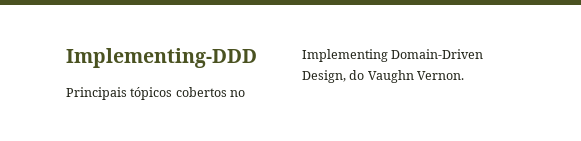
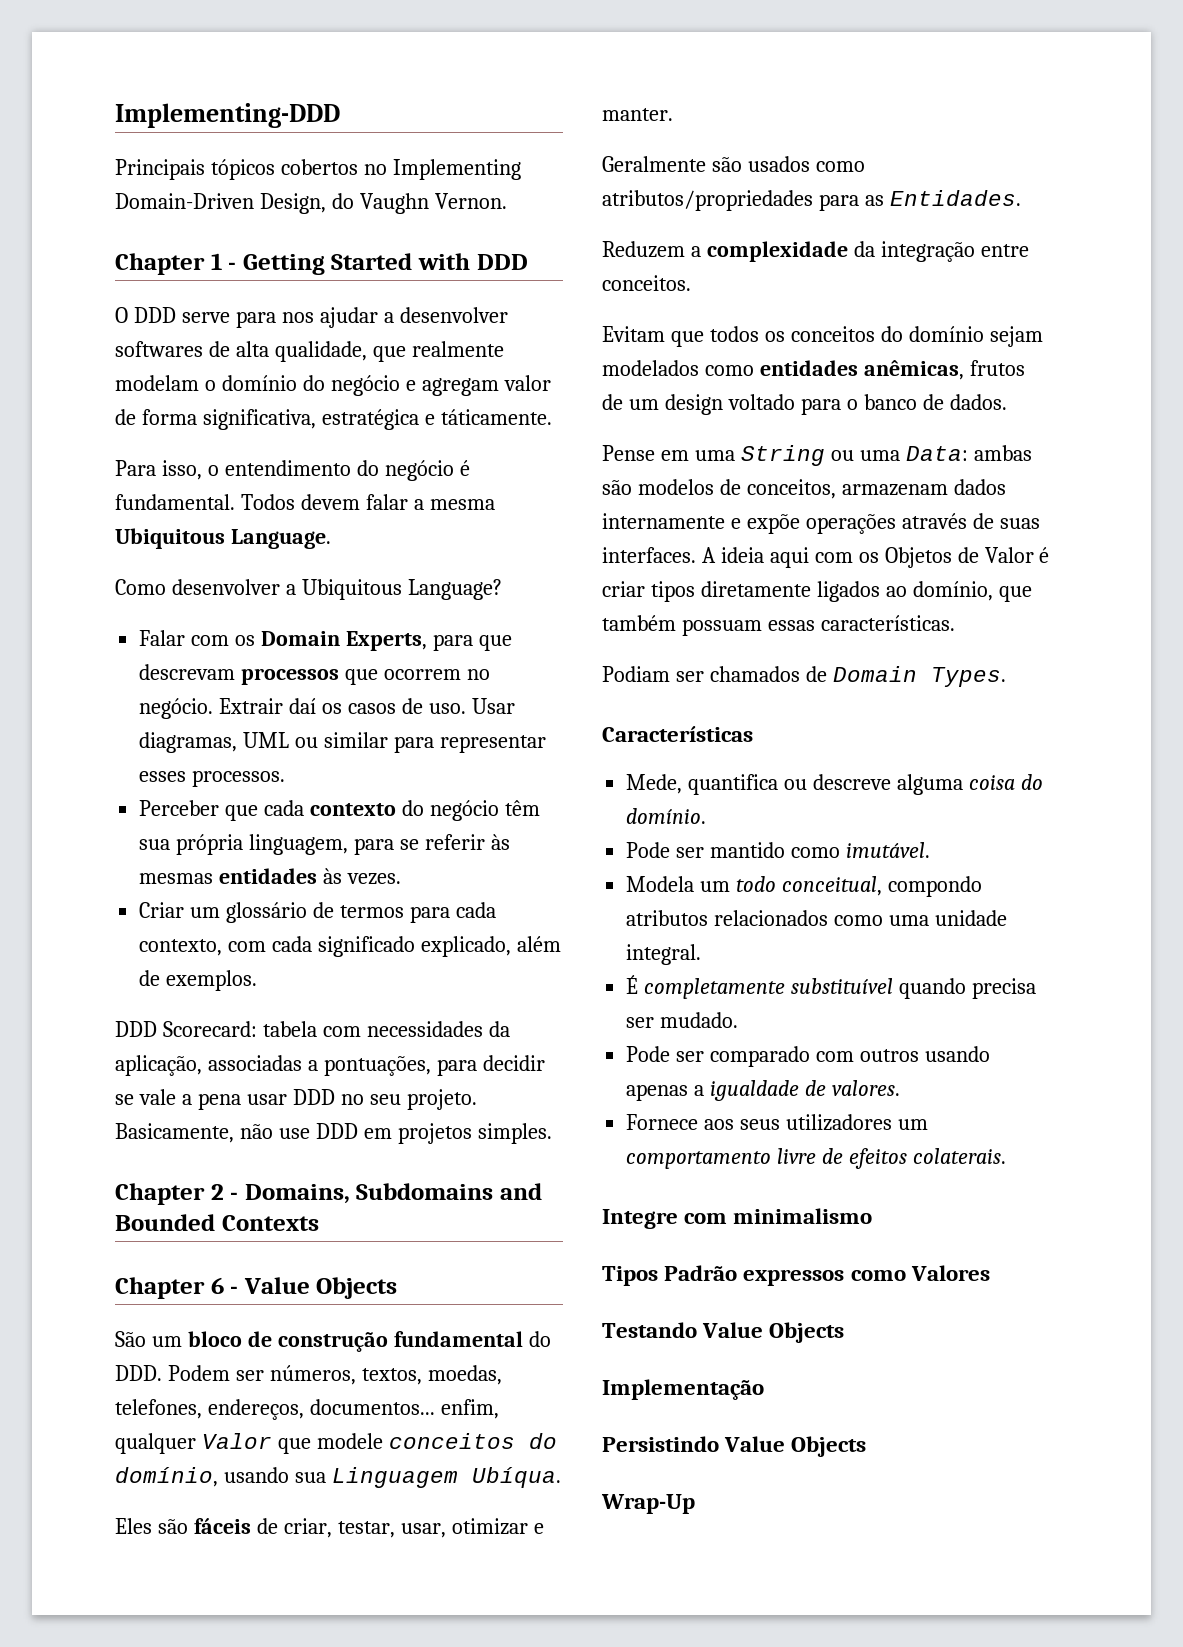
+ Chapter 1 - Getting Started with DDD
+ O DDD serve para nos ajudar a desenvolver softwares de alta qualidade, que realmente modelam o domínio do negócio e agregam valor de forma significativa, estratégica e táticamente.
+ Para isso, o entendimento do negócio é fundamental. Todos devem falar a mesma Ubiquitous Language.
+ Como desenvolver a Ubiquitous Language?
+ Falar com os Domain Experts, para que descrevam processos que ocorrem no negócio. Extrair daí os casos de uso. Usar diagramas, UML ou similar para representar esses processos.
+ Perceber que cada contexto do negócio têm sua própria linguagem, para se referir às mesmas entidades às vezes.
+ Criar um glossário de termos para cada contexto, com cada significado explicado, além de exemplos.
+ DDD Scorecard: tabela com necessidades da aplicação, associadas a pontuações, para decidir se vale a pena usar DDD no seu projeto. Basicamente, não use DDD em projetos simples.
+ Chapter 2 - Domains, Subdomains and Bounded Contexts
+ Chapter 6 - Value Objects
+ São um bloco de construção fundamental do DDD. Podem ser números, textos, moedas, telefones, endereços, documentos... enfim, qualquer Valor que modele conceitos do domínio, usando sua Linguagem Ubíqua.
+ Eles são fáceis de criar, testar, usar, otimizar e manter.
+ Geralmente são usados como atributos/propriedades para as Entidades.
+ Reduzem a complexidade da integração entre conceitos.
+ Evitam que todos os conceitos do domínio sejam modelados como entidades anêmicas, frutos de um design voltado para o banco de dados.
+ Pense em uma String ou uma Data: ambas são modelos de conceitos, armazenam dados internamente e expõe operações através de suas interfaces. A ideia aqui com os Objetos de Valor é criar tipos diretamente ligados ao domínio, que também possuam essas características.
+ Podiam ser chamados de Domain Types.
+ Características
+ Mede, quantifica ou descreve alguma coisa do domínio.
+ Pode ser mantido como imutável.
+ Modela um todo conceitual, compondo atributos relacionados como uma unidade integral.
+ É completamente substituível quando precisa ser mudado.
+ Pode ser comparado com outros usando apenas a igualdade de valores.
+ Fornece aos seus utilizadores um comportamento livre de efeitos colaterais.
+ Integre com minimalismo
+ Tipos Padrão expressos como Valores
+ Testando Value Objects
+ Implementação
+ Persistindo Value Objects
+ Wrap-Up

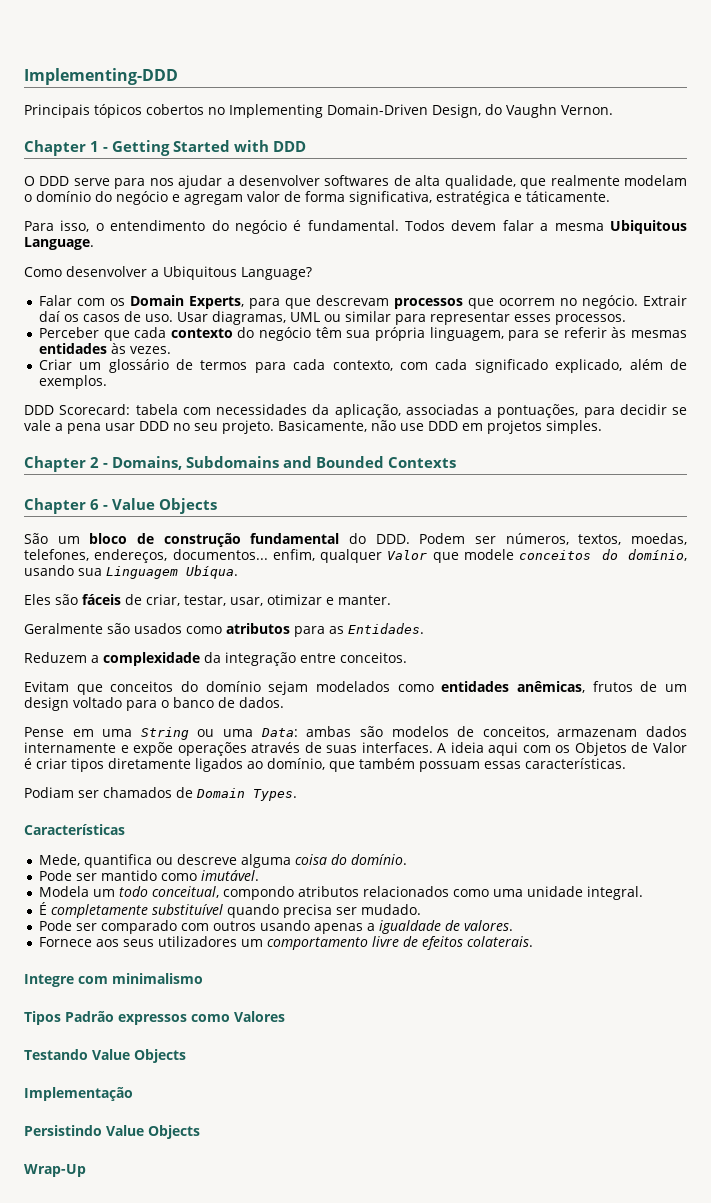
- Geralmente são usados como atributos/propriedades para as Entidades.
+ Geralmente são usados como atributos para as Entidades.
- Evitam que todos os conceitos do domínio sejam modelados como entidades anêmicas, frutos de um design voltado para o banco de dados.
+ Evitam que conceitos do domínio sejam modelados como entidades anêmicas, frutos de um design voltado para o banco de dados.

